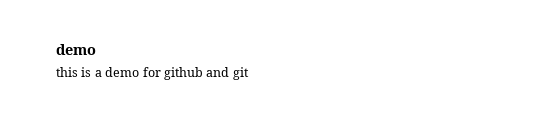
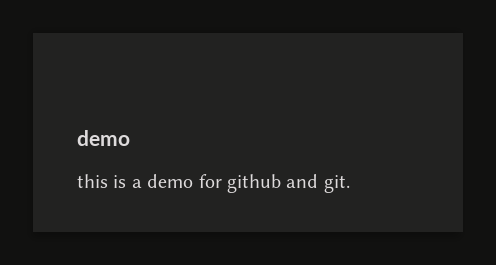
- this is a demo for github and git
+ this is a demo for github and git.

